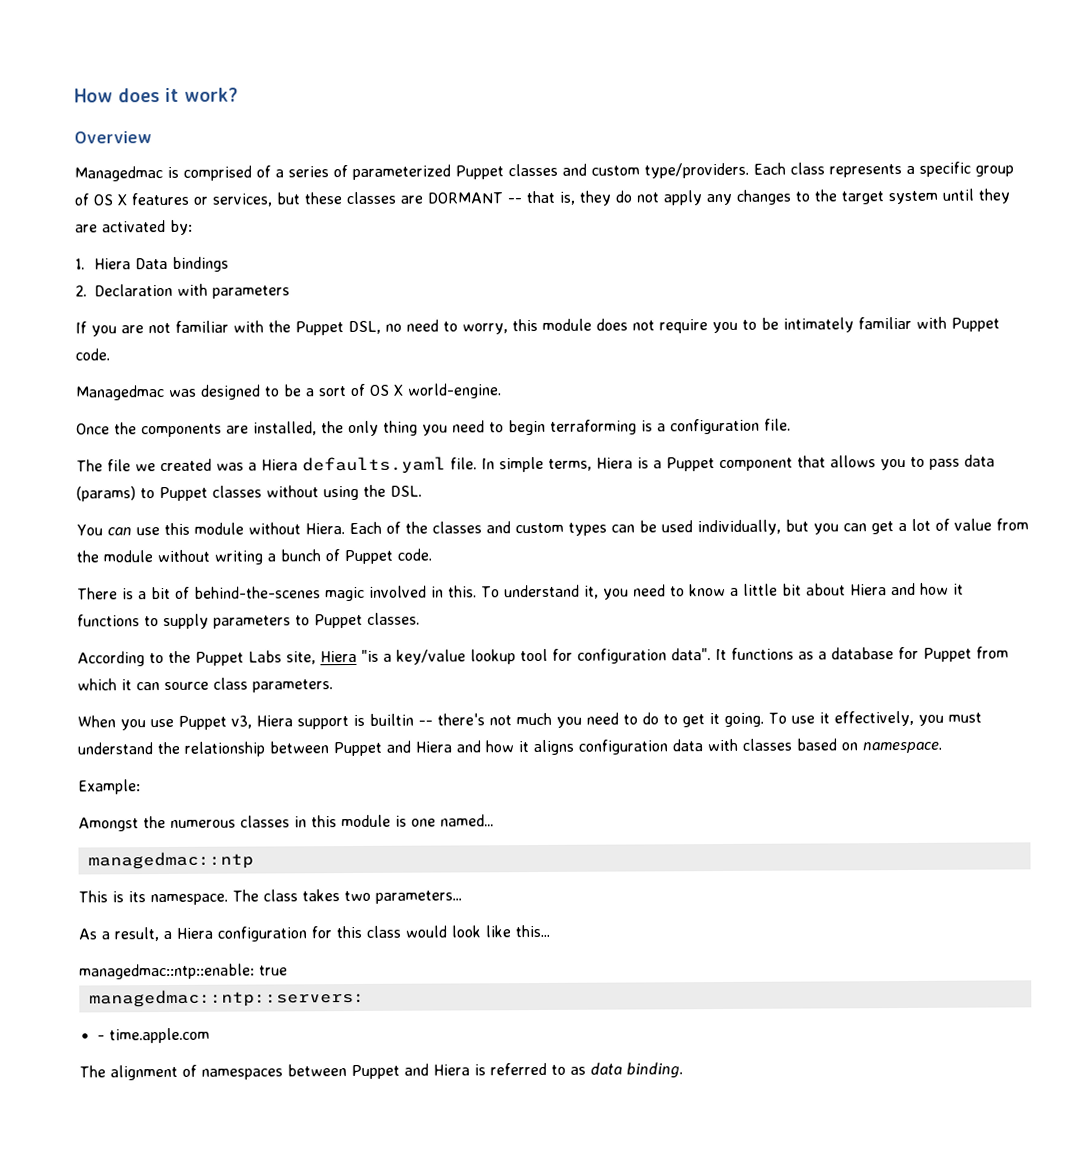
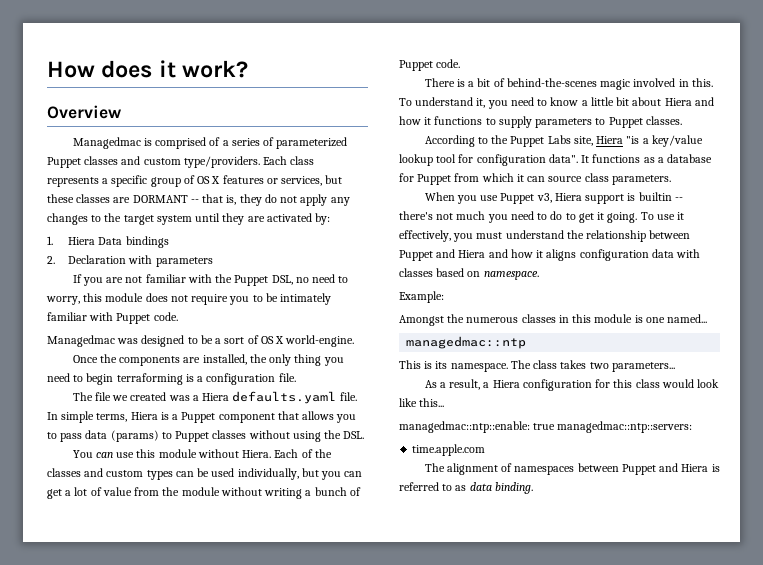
- managedmac::ntp::enable: true
- managedmac::ntp::servers:
+ managedmac::ntp::enable: true managedmac::ntp::servers:
- - time.apple.com
+ time.apple.com

